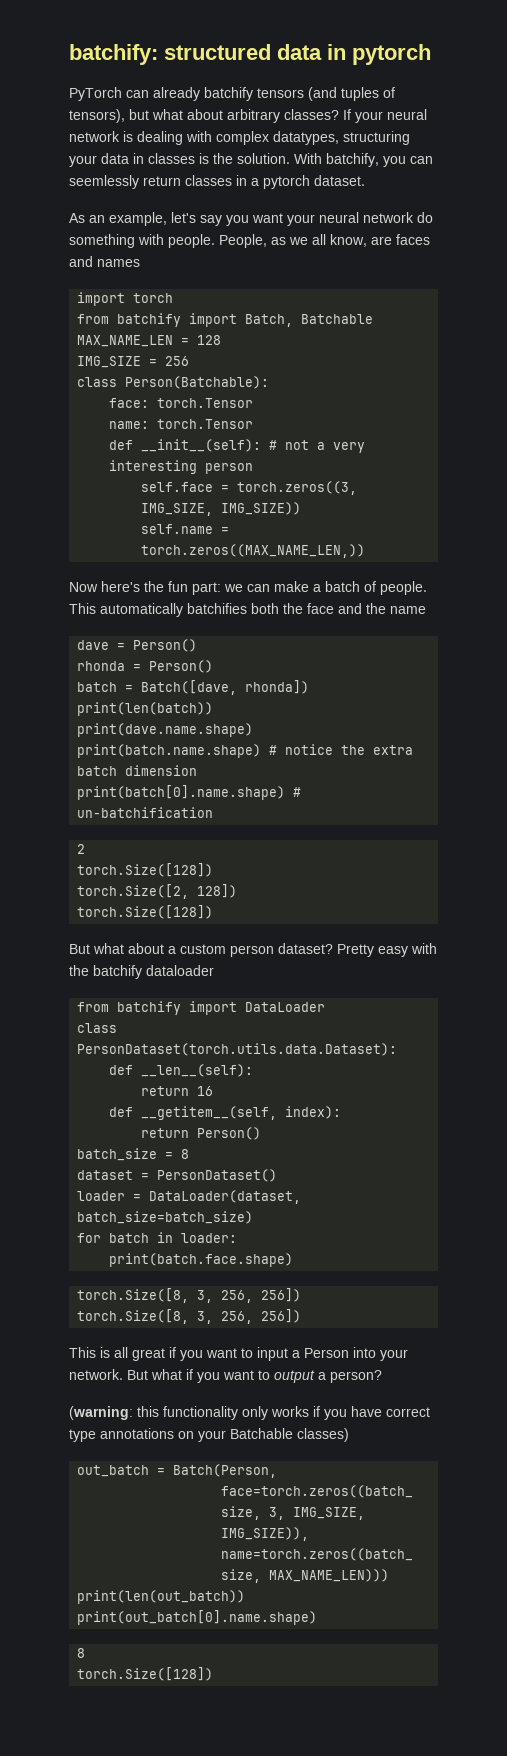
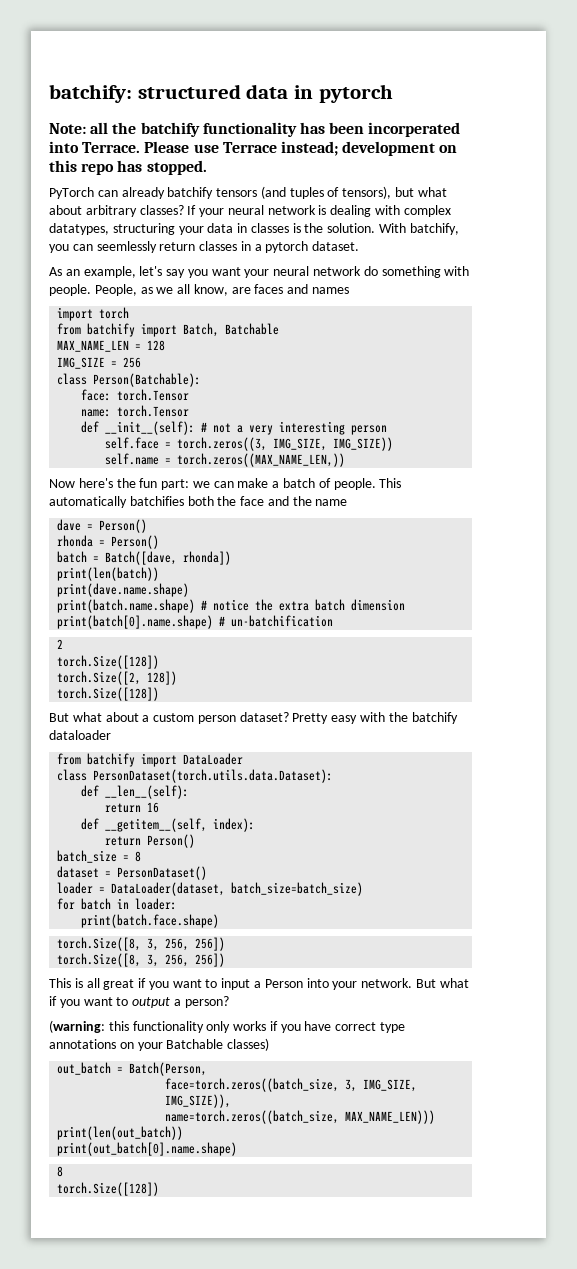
+ Note: all the batchify functionality has been incorperated into Terrace. Please use Terrace instead; development on this repo has stopped.

